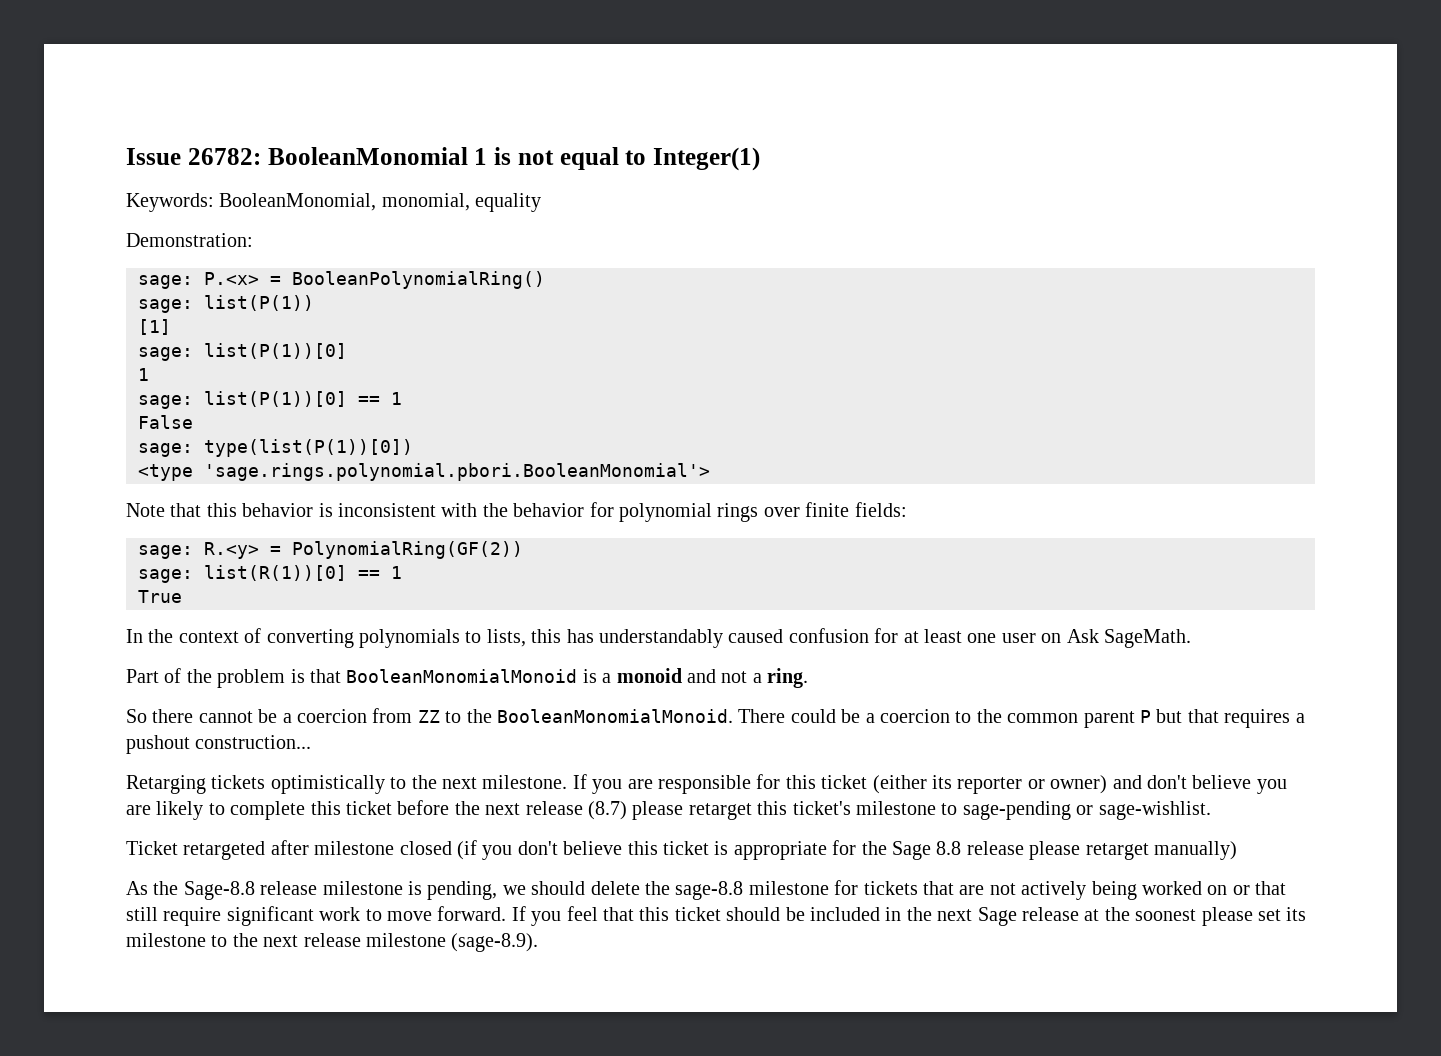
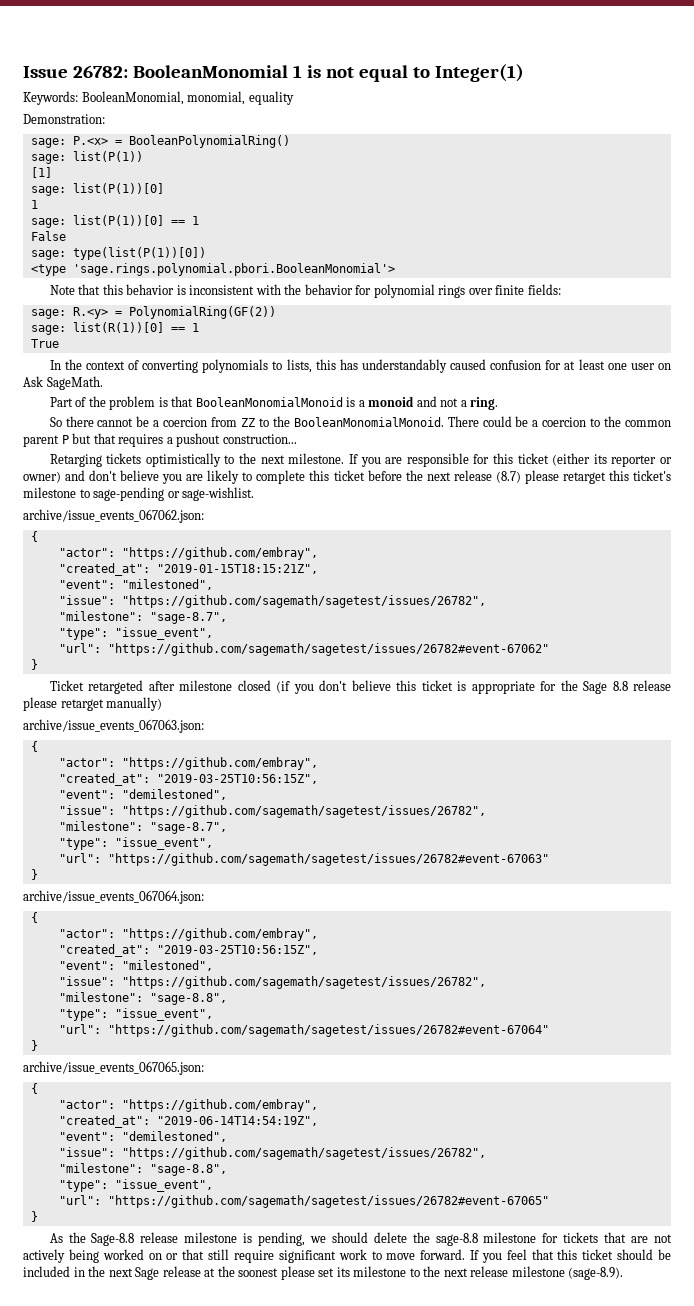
+ archive/issue_events_067062.json:
+ {
+ "actor": "https://github.com/embray",
+ "created_at": "2019-01-15T18:15:21Z",
+ "event": "milestoned",
+ "issue": "https://github.com/sagemath/sagetest/issues/26782",
+ "milestone": "sage-8.7",
+ "type": "issue_event",
+ "url": "https://github.com/sagemath/sagetest/issues/26782#event-67062"
+ }
+ archive/issue_events_067063.json:
+ {
+ "actor": "https://github.com/embray",
+ "created_at": "2019-03-25T10:56:15Z",
+ "event": "demilestoned",
+ "issue": "https://github.com/sagemath/sagetest/issues/26782",
+ "milestone": "sage-8.7",
+ "type": "issue_event",
+ "url": "https://github.com/sagemath/sagetest/issues/26782#event-67063"
+ }
+ archive/issue_events_067064.json:
+ {
+ "actor": "https://github.com/embray",
+ "created_at": "2019-03-25T10:56:15Z",
+ "event": "milestoned",
+ "issue": "https://github.com/sagemath/sagetest/issues/26782",
+ "milestone": "sage-8.8",
+ "type": "issue_event",
+ "url": "https://github.com/sagemath/sagetest/issues/26782#event-67064"
+ }
+ archive/issue_events_067065.json:
+ {
+ "actor": "https://github.com/embray",
+ "created_at": "2019-06-14T14:54:19Z",
+ "event": "demilestoned",
+ "issue": "https://github.com/sagemath/sagetest/issues/26782",
+ "milestone": "sage-8.8",
+ "type": "issue_event",
+ "url": "https://github.com/sagemath/sagetest/issues/26782#event-67065"
+ }

